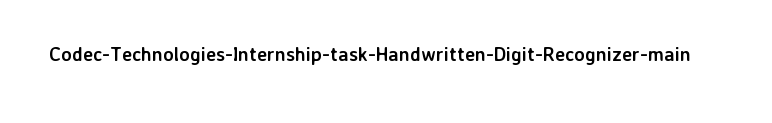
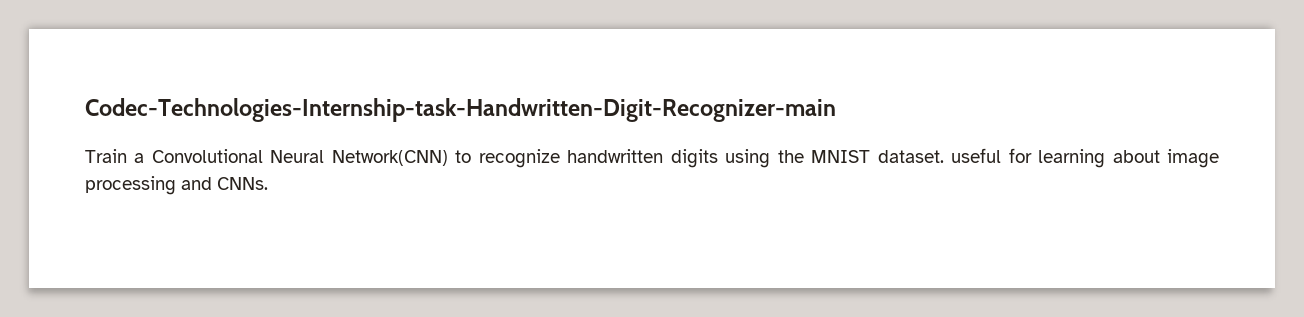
+ Train a Convolutional Neural Network(CNN) to recognize handwritten digits using the MNIST dataset. useful for learning about image processing and CNNs.

